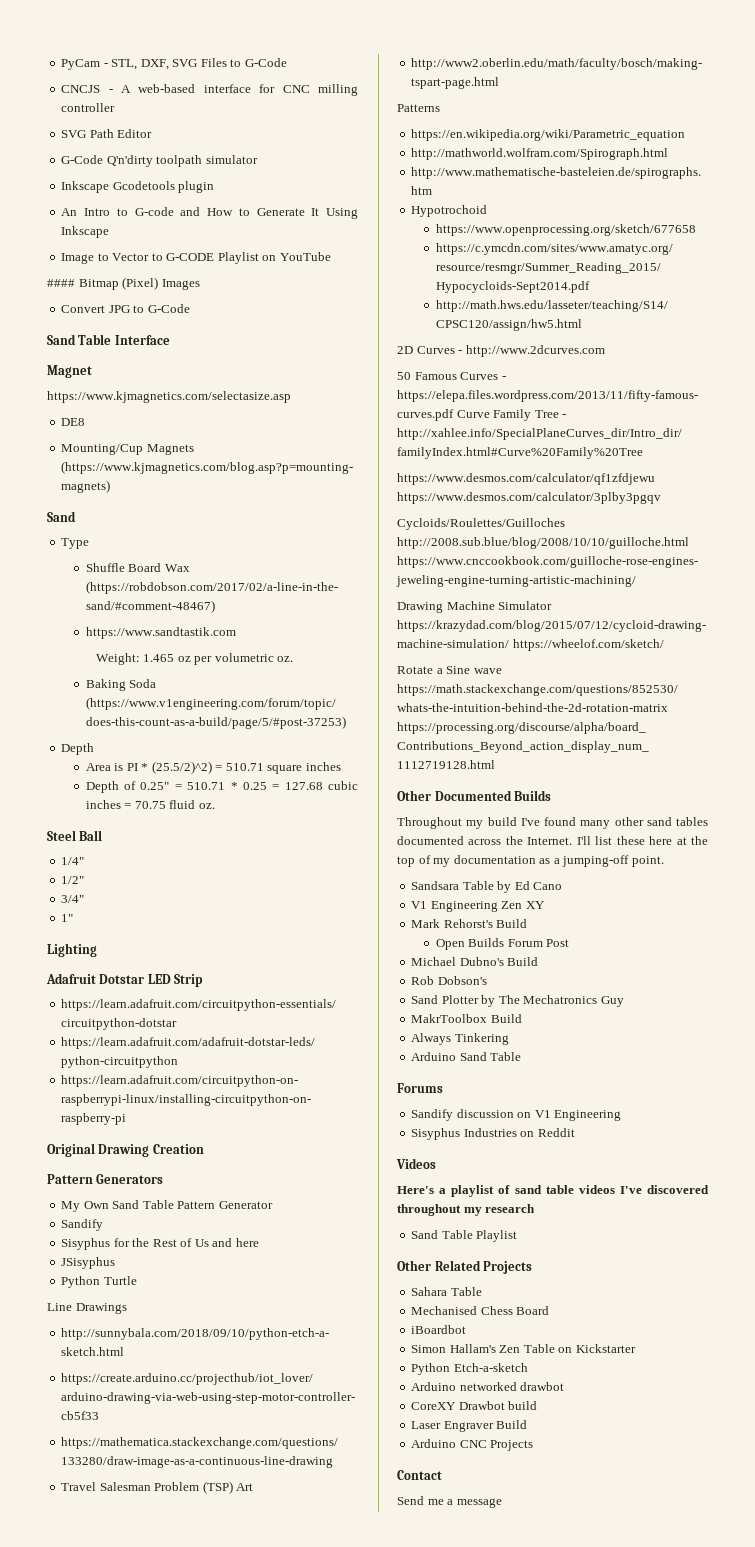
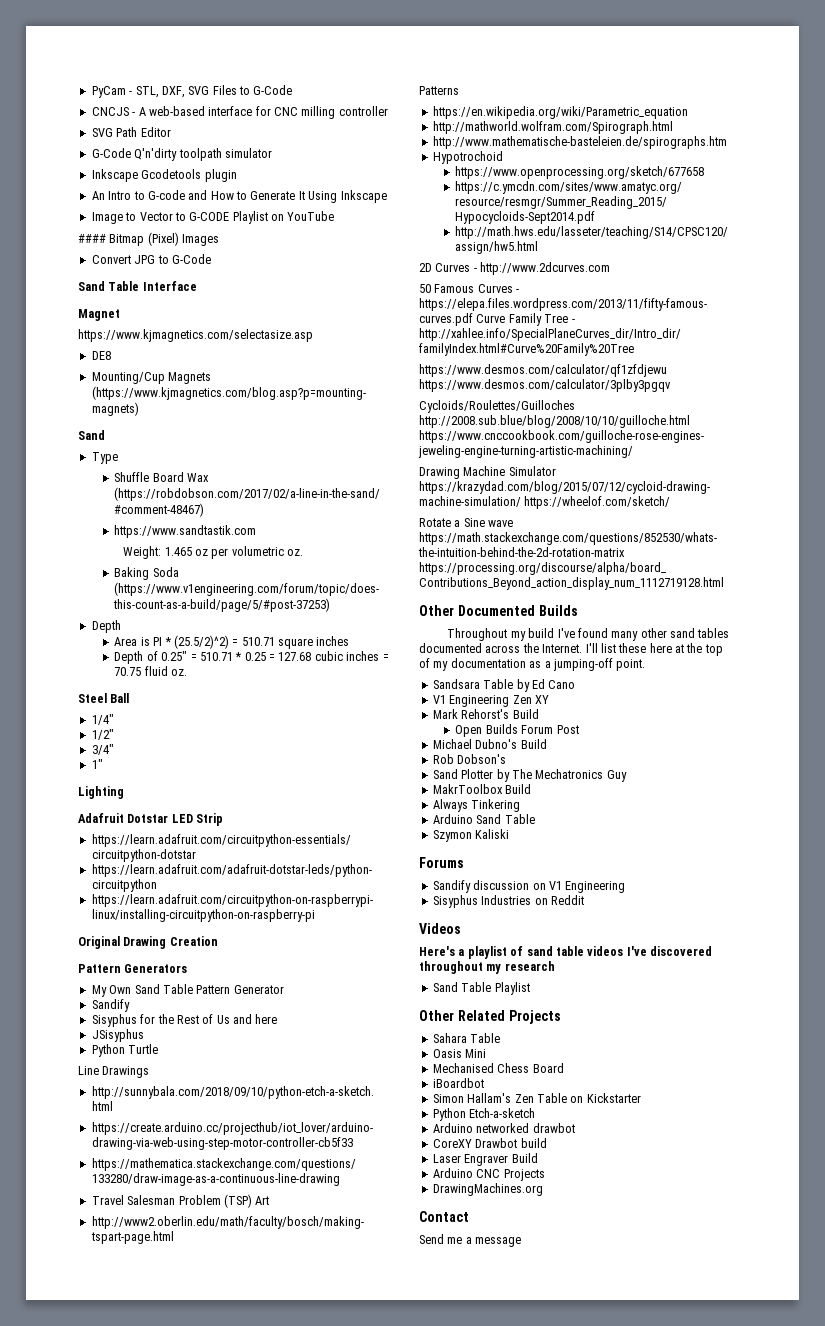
+ Szymon Kaliski
+ Oasis Mini
+ DrawingMachines.org

